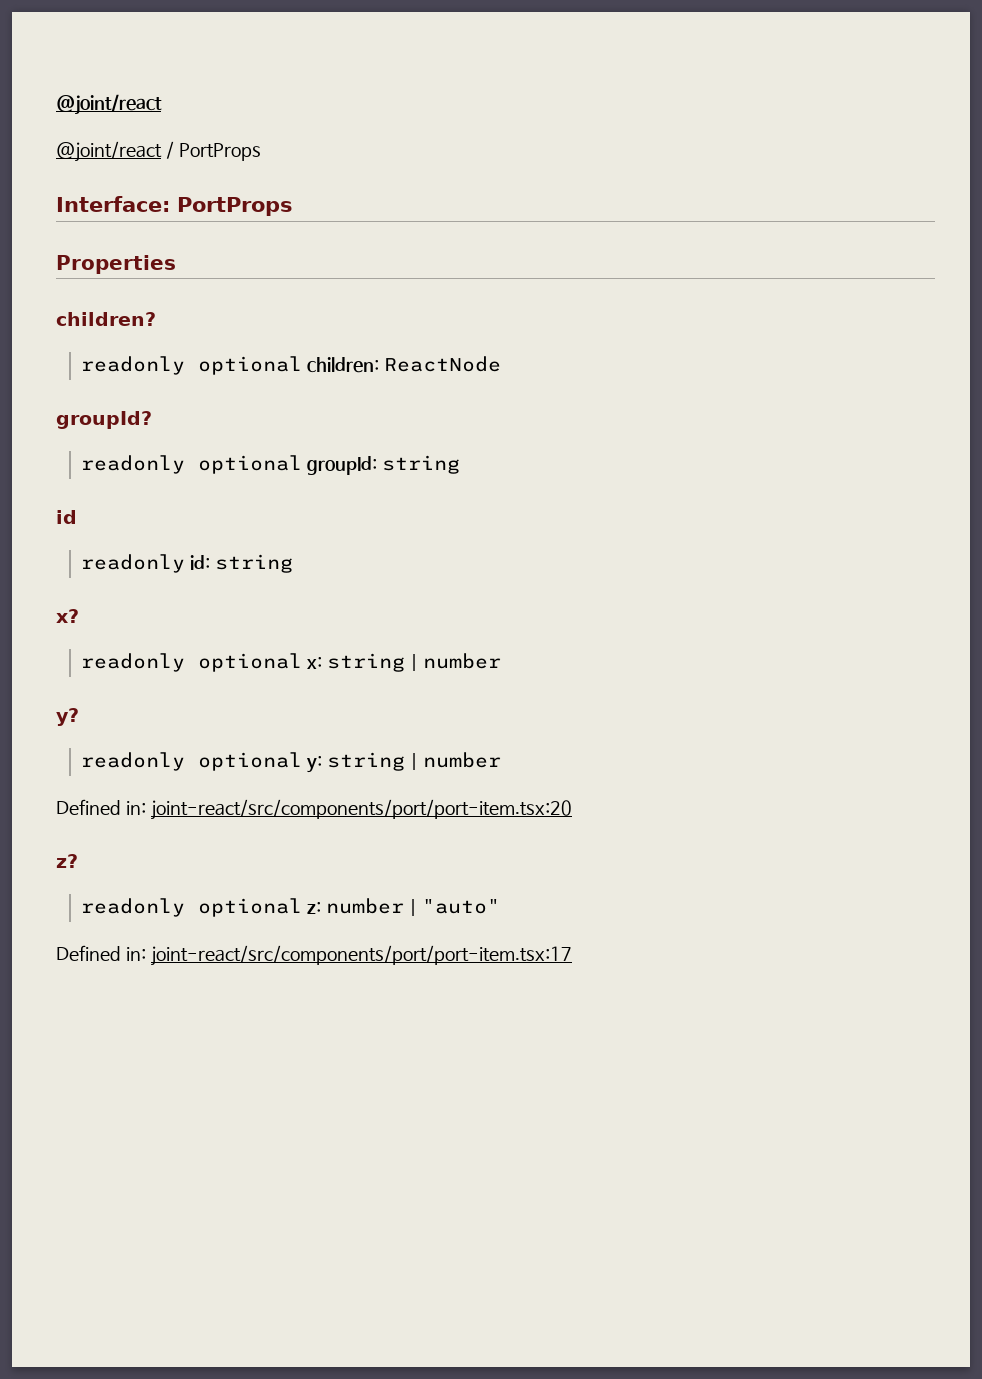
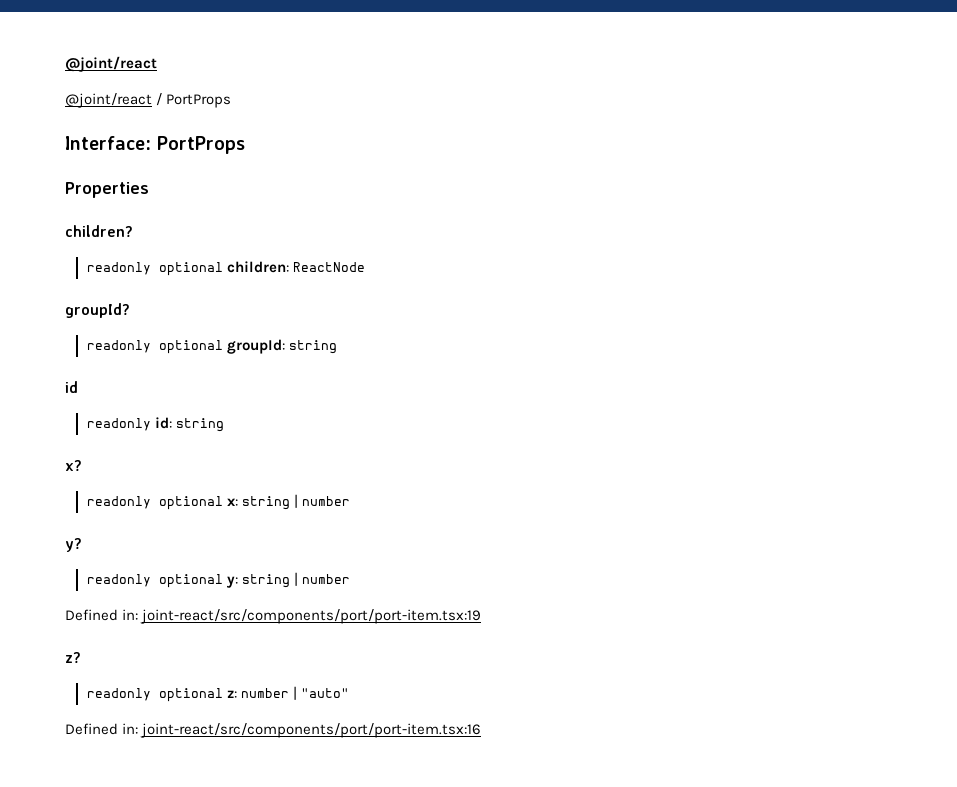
- Defined in: joint-react/src/components/port/port-item.tsx:20
+ Defined in: joint-react/src/components/port/port-item.tsx:19
- Defined in: joint-react/src/components/port/port-item.tsx:17
+ Defined in: joint-react/src/components/port/port-item.tsx:16

